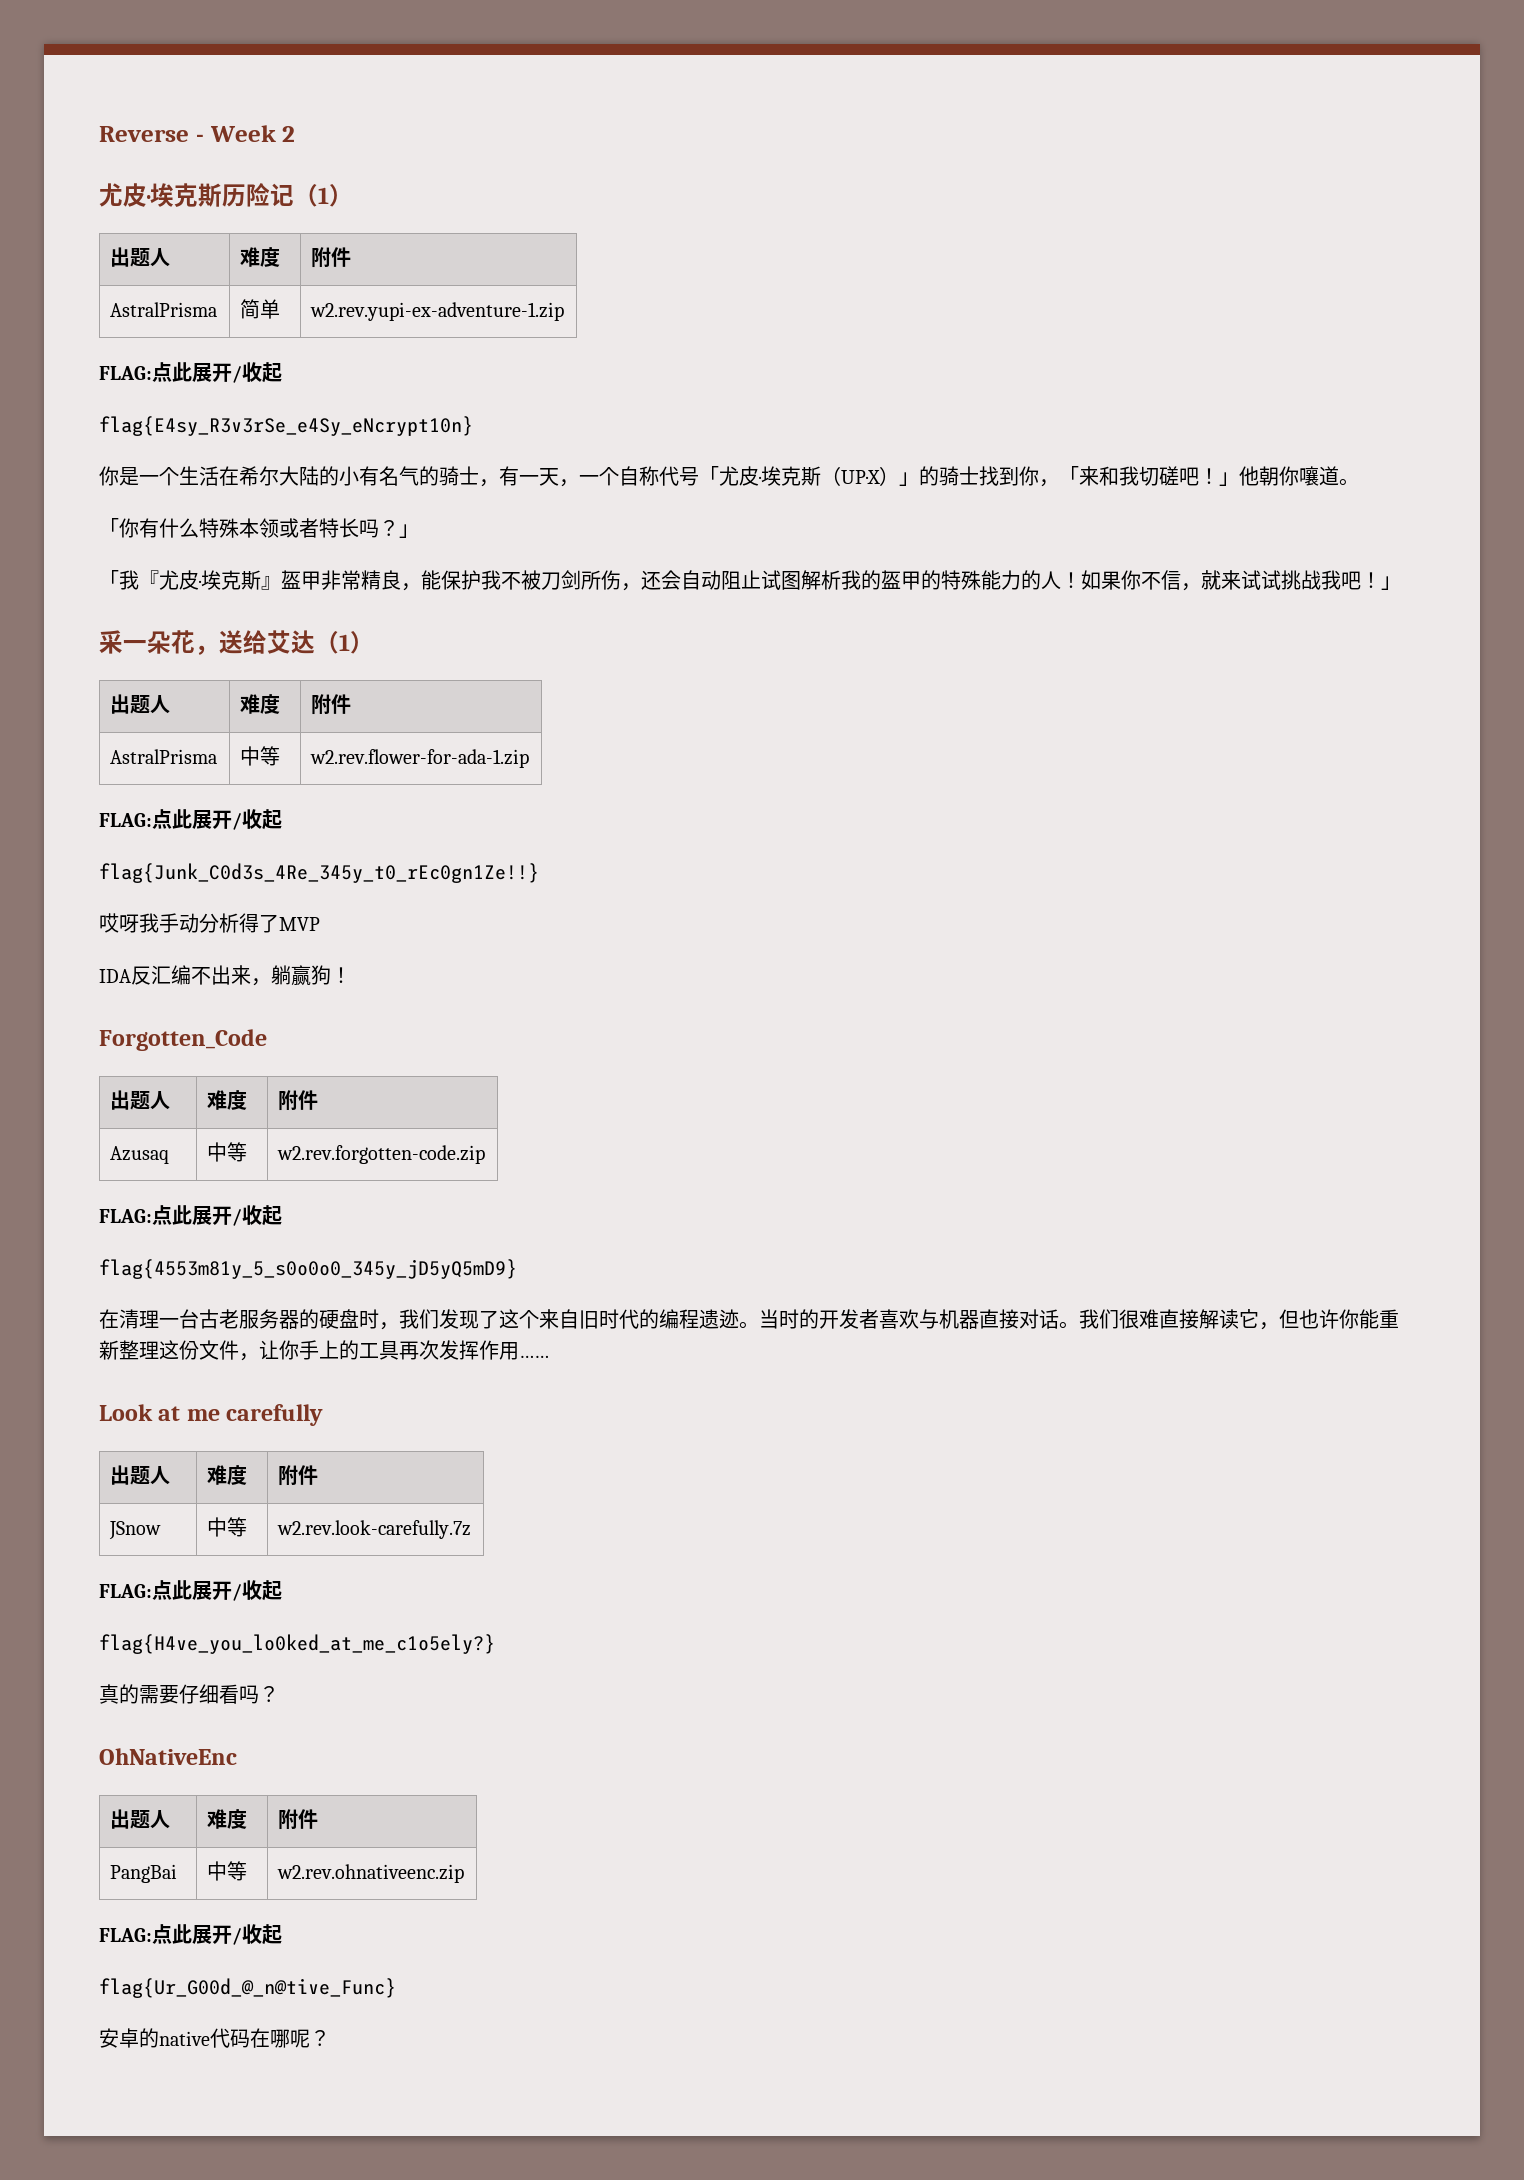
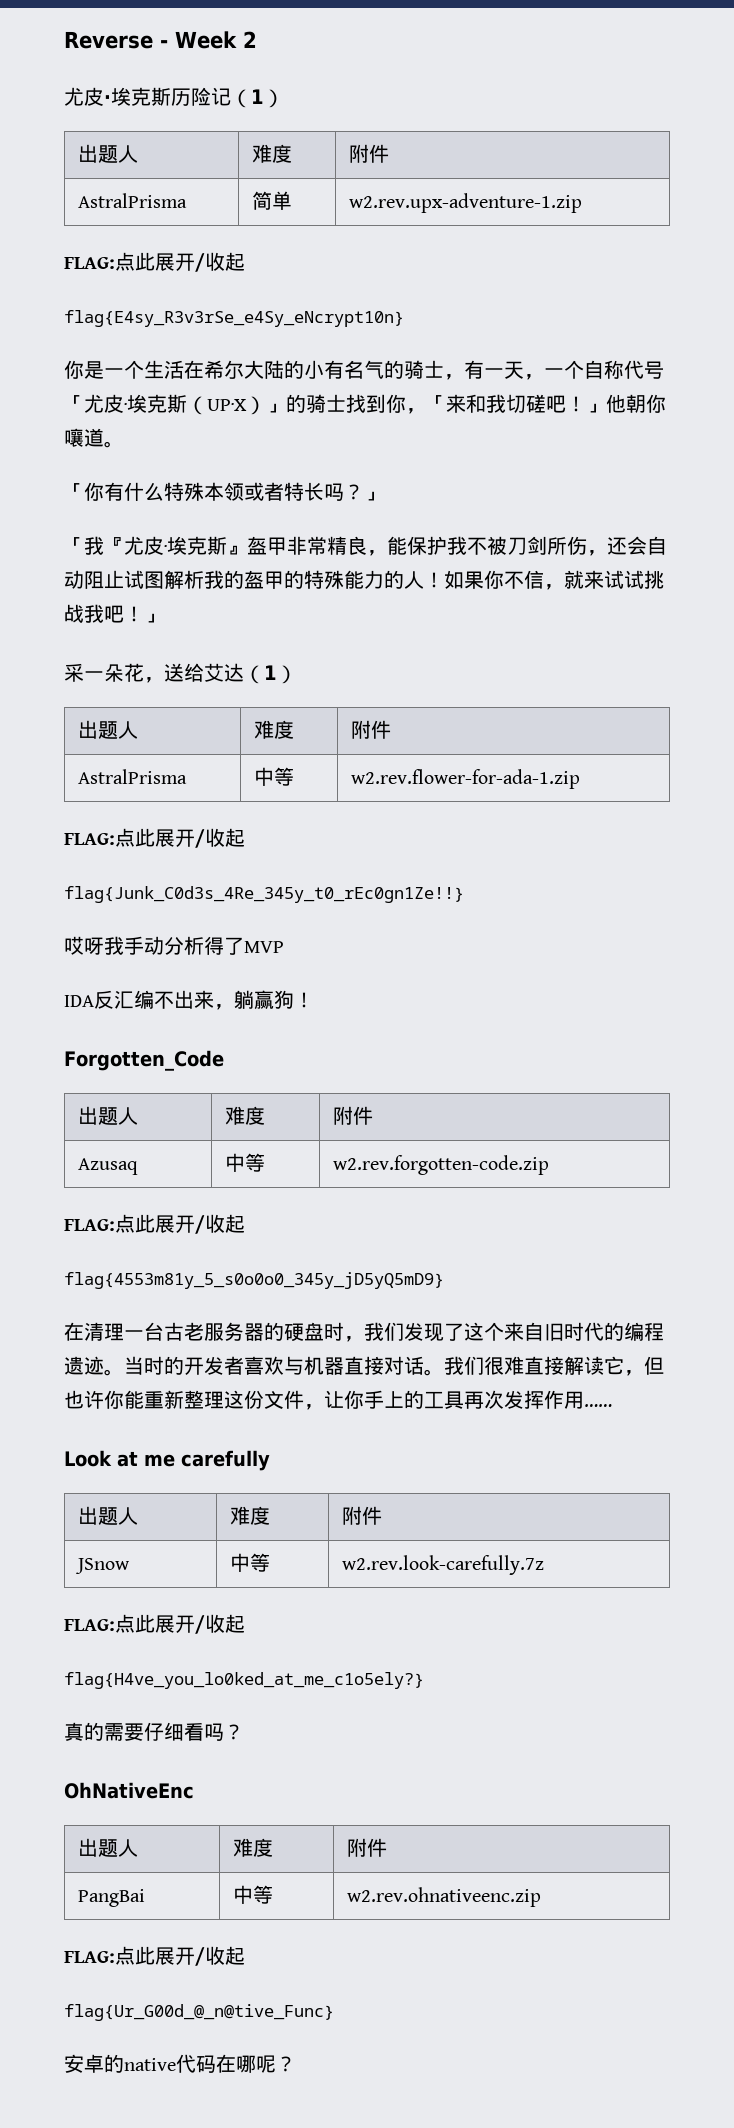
- AstralPrisma | 简单 | w2.rev.yupi-ex-adventure-1.zip
+ AstralPrisma | 简单 | w2.rev.upx-adventure-1.zip

